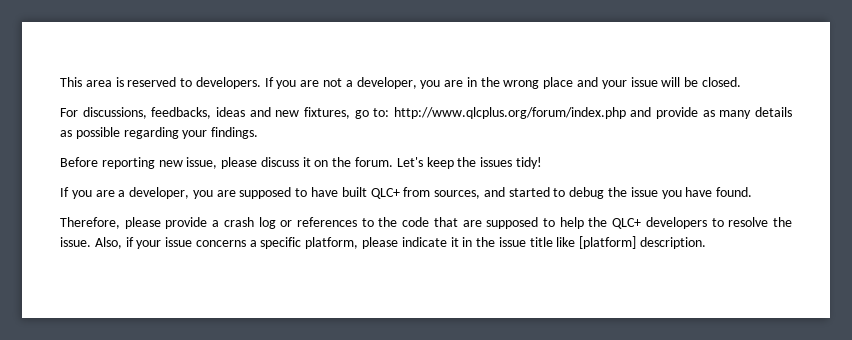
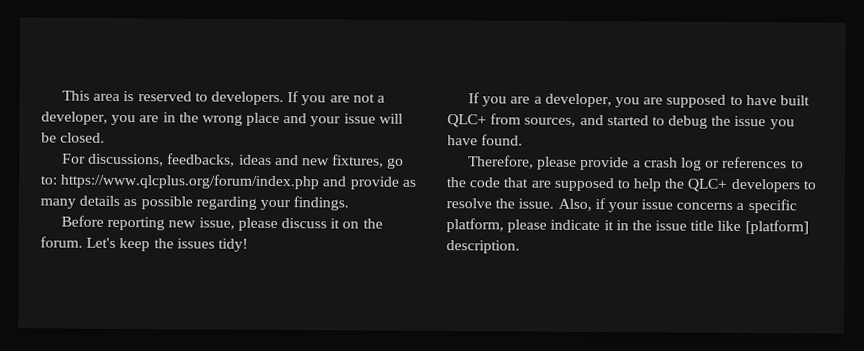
- For discussions, feedbacks, ideas and new fixtures, go to: http://www.qlcplus.org/forum/index.php and provide as many details as possible regarding your findings.
+ For discussions, feedbacks, ideas and new fixtures, go to: https://www.qlcplus.org/forum/index.php and provide as many details as possible regarding your findings.

